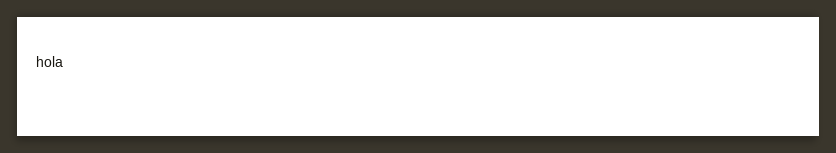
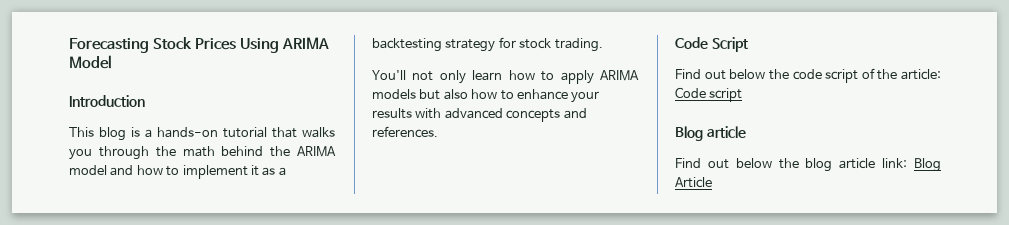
- hola
+ Forecasting Stock Prices Using ARIMA Model
+ Introduction
+ This blog is a hands-on tutorial that walks you through the math behind the ARIMA model and how to implement it as a backtesting strategy for stock trading.
+ You'll not only learn how to apply ARIMA models but also how to enhance your results with advanced concepts and references.
+ Code Script
+ Find out below the code script of the article: Code script
+ Blog article
+ Find out below the blog article link: Blog Article

